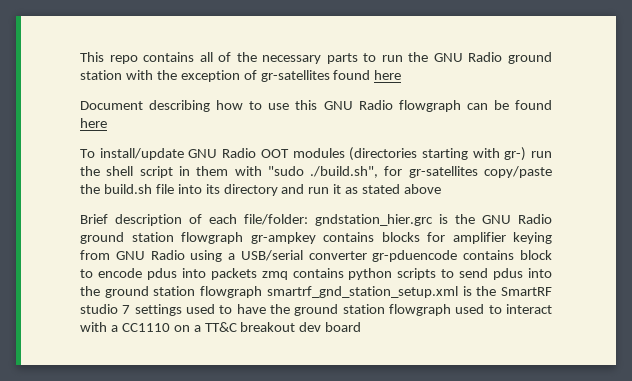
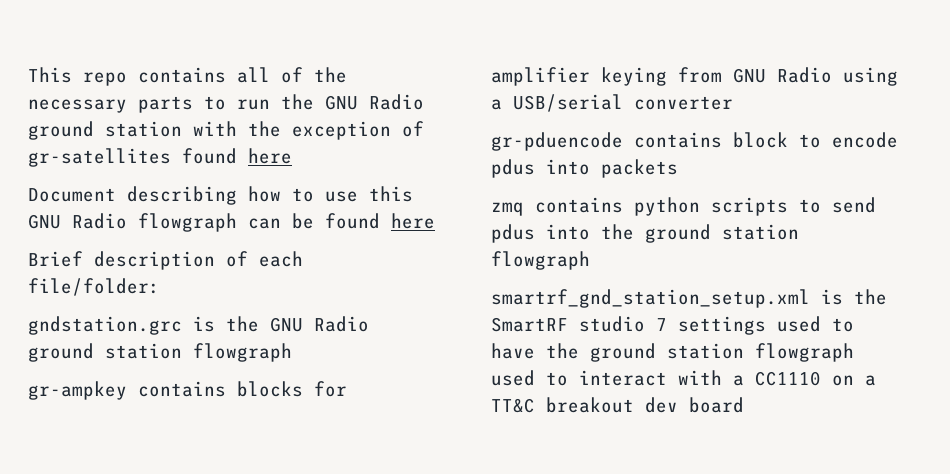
- To install/update GNU Radio OOT modules (directories starting with gr-) run the shell script in them with "sudo ./build.sh", for gr-satellites copy/paste the build.sh file into its directory and run it as stated above
- Brief description of each file/folder: gndstation_hier.grc is the GNU Radio ground station flowgraph gr-ampkey contains blocks for amplifier keying from GNU Radio using a USB/serial converter gr-pduencode contains block to encode pdus into packets zmq contains python scripts to send pdus into the ground station flowgraph smartrf_gnd_station_setup.xml is the SmartRF studio 7 settings used to have the ground station flowgraph used to interact with a CC1110 on a TT&C breakout dev board
+ Brief description of each file/folder:
+ gndstation.grc is the GNU Radio ground station flowgraph
+ gr-ampkey contains blocks for amplifier keying from GNU Radio using a USB/serial converter
+ gr-pduencode contains block to encode pdus into packets
+ zmq contains python scripts to send pdus into the ground station flowgraph
+ smartrf_gnd_station_setup.xml is the SmartRF studio 7 settings used to have the ground station flowgraph used to interact with a CC1110 on a TT&C breakout dev board

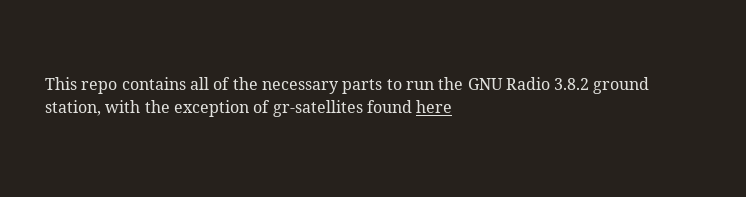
- This repo contains all of the necessary parts to run the GNU Radio ground station with the exception of gr-satellites found here
+ This repo contains all of the necessary parts to run the GNU Radio 3.8.2 ground station, with the exception of gr-satellites found here
- Document describing how to use this GNU Radio flowgraph can be found here
- Brief description of each file/folder:
- gndstation.grc is the GNU Radio ground station flowgraph
- gr-ampkey contains blocks for amplifier keying from GNU Radio using a USB/serial converter
- gr-pduencode contains block to encode pdus into packets
- zmq contains python scripts to send pdus into the ground station flowgraph
- smartrf_gnd_station_setup.xml is the SmartRF studio 7 settings used to have the ground station flowgraph used to interact with a CC1110 on a TT&C breakout dev board

